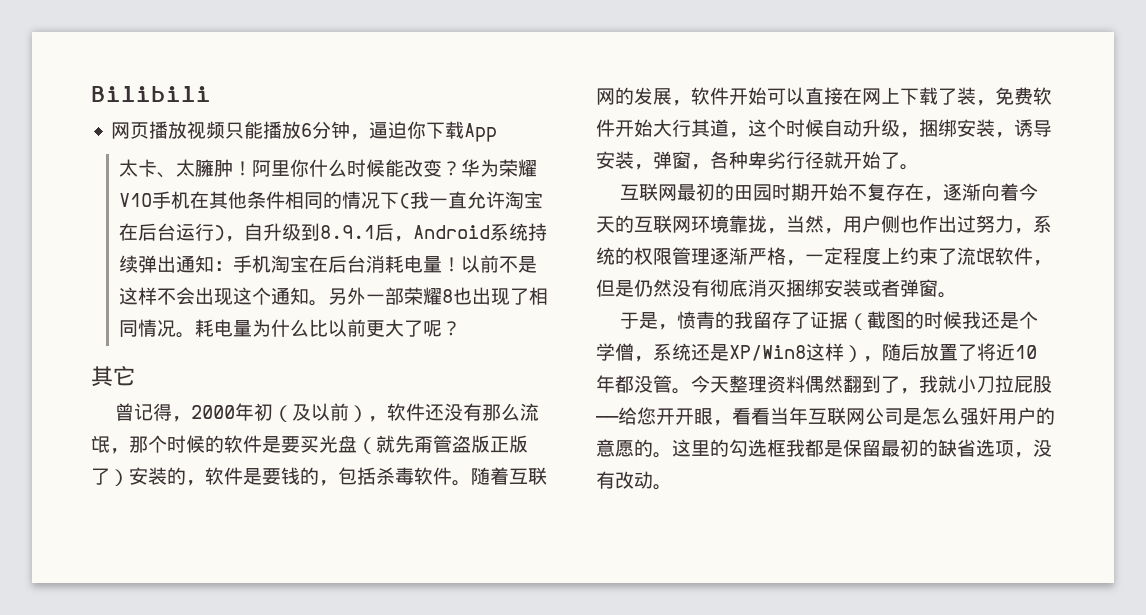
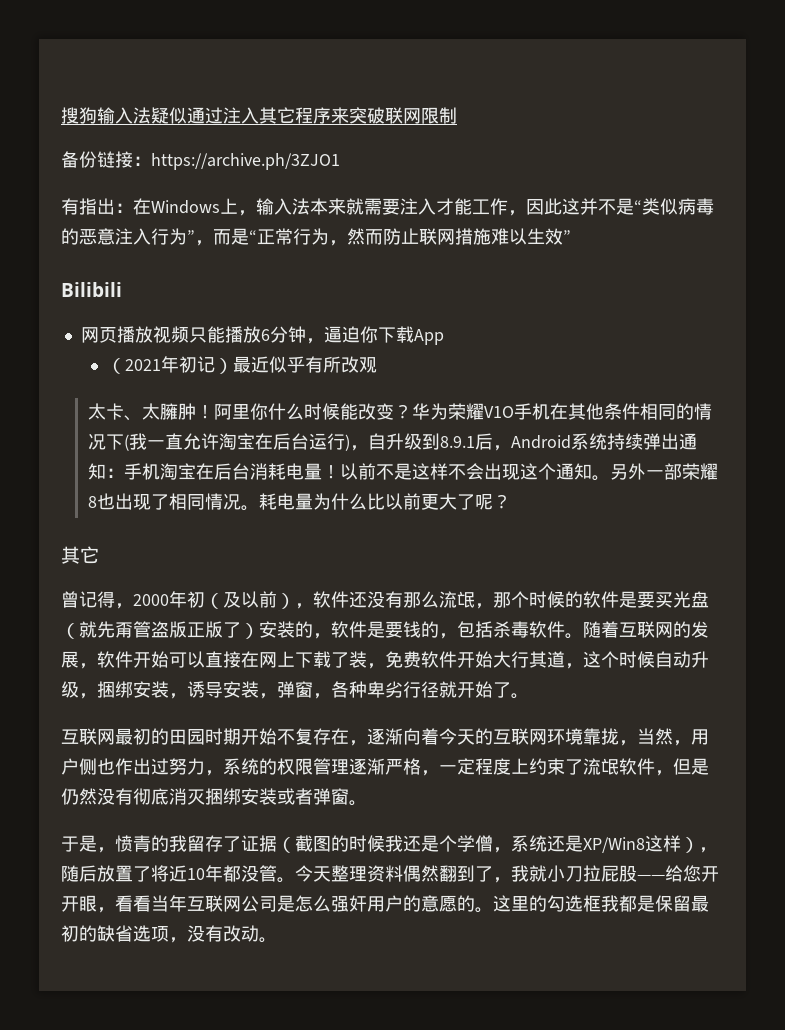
+ 搜狗输入法疑似通过注入其它程序来突破联网限制
+ 备份链接：https://archive.ph/3ZJO1
+ 有指出：在Windows上，输入法本来就需要注入才能工作，因此这并不是“类似病毒的恶意注入行为”，而是“正常行为，然而防止联网措施难以生效”
+ （2021年初记）最近似乎有所改观

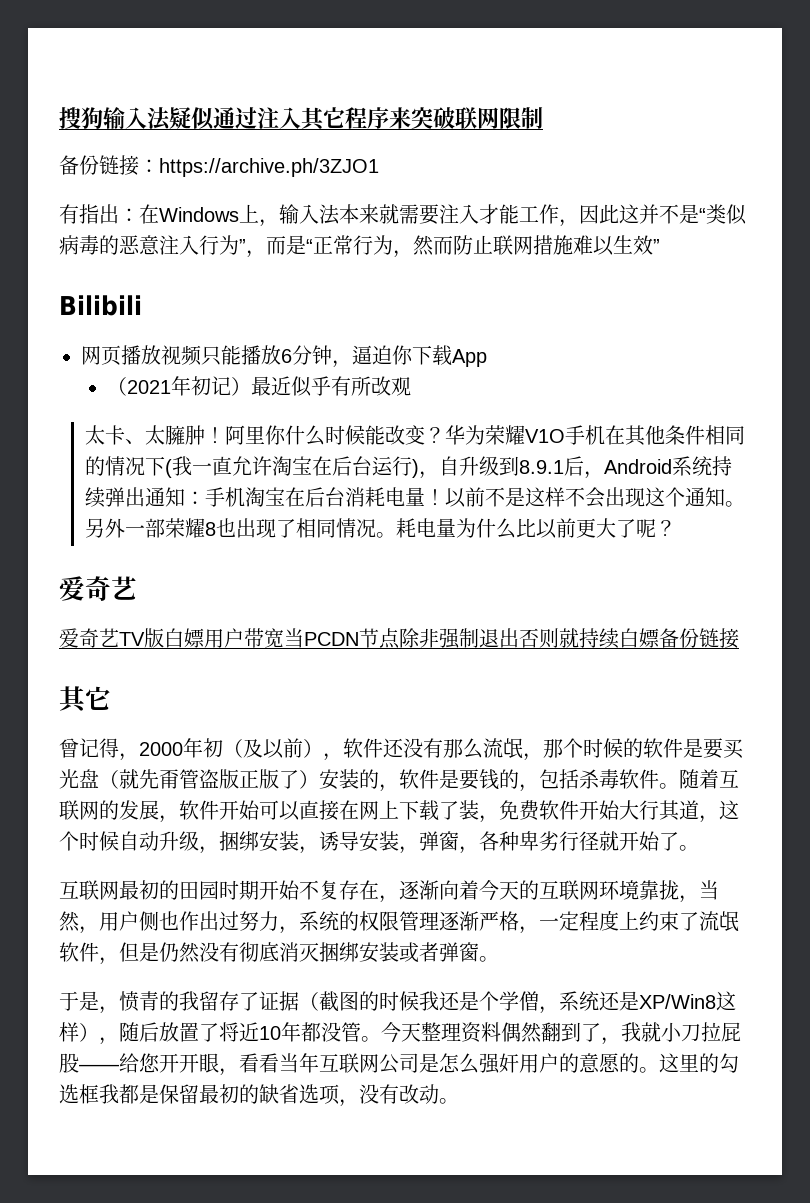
  耗电量为什么比以前更大了呢？
+ 爱奇艺
+ 爱奇艺TV版白嫖用户带宽当PCDN节点除非强制退出否则就持续白嫖备份链接

